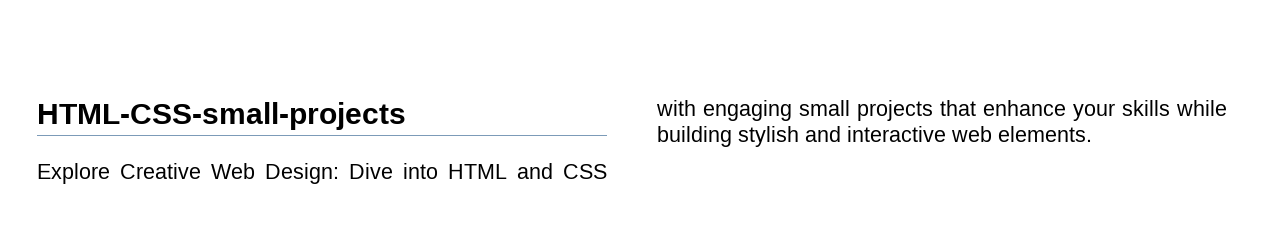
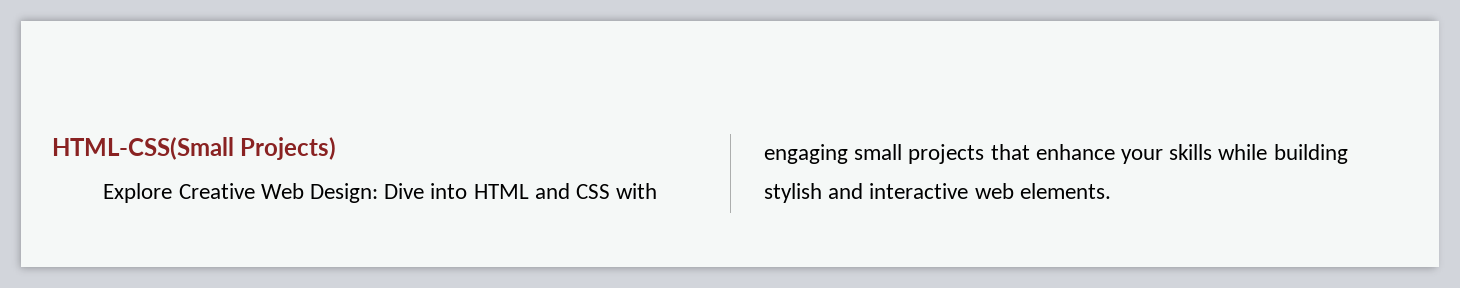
- HTML-CSS-small-projects
+ HTML-CSS(Small Projects)

